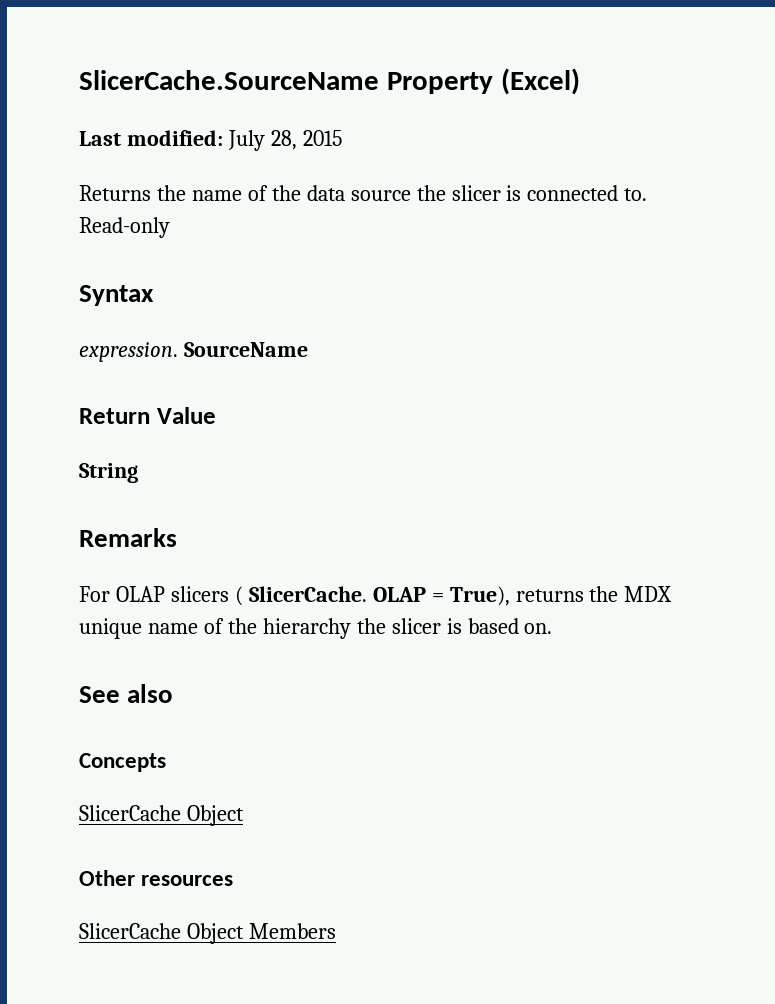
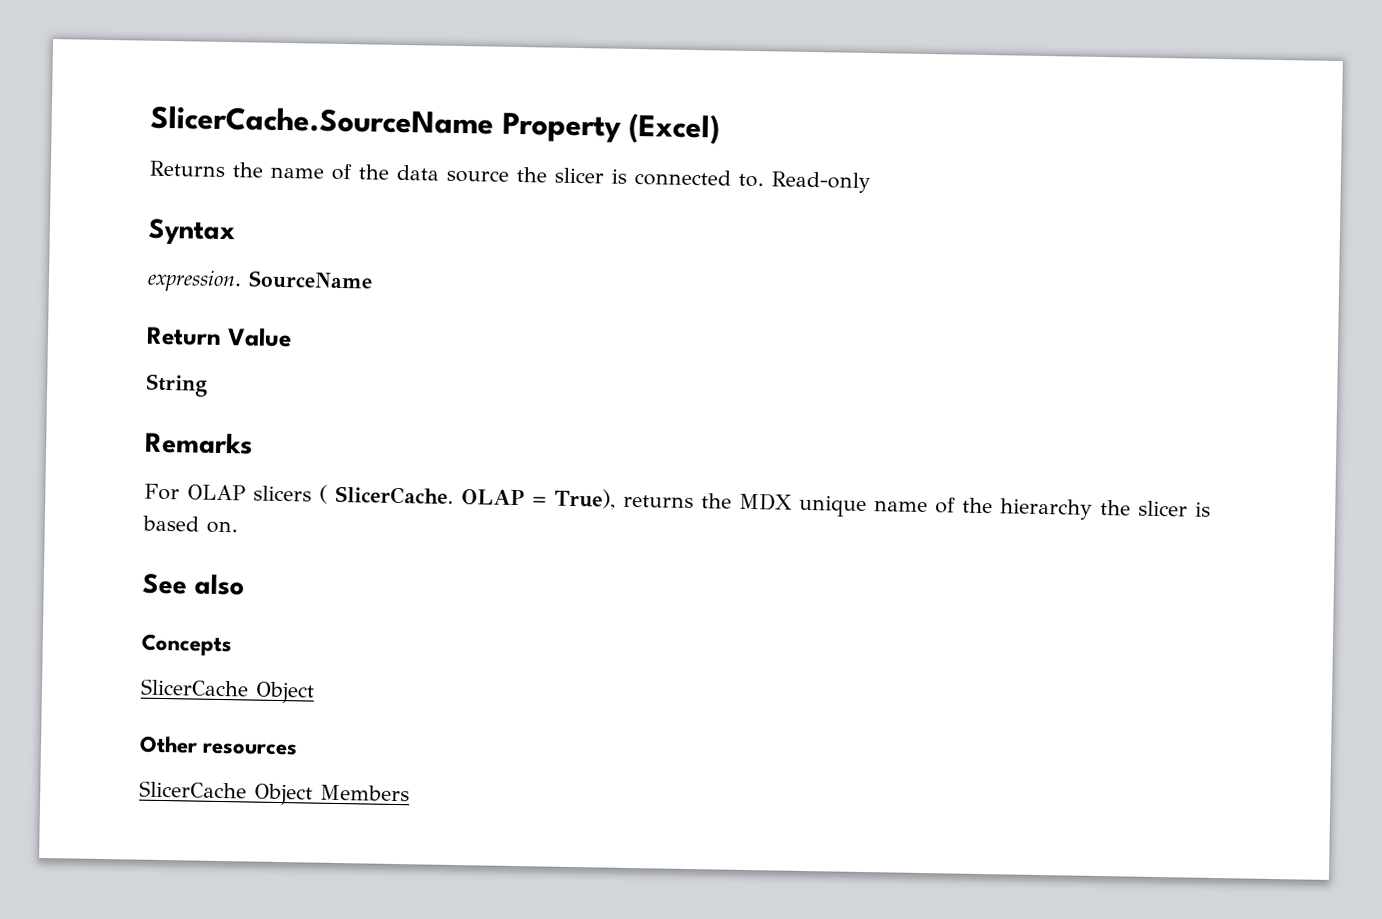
- Last modified: July 28, 2015

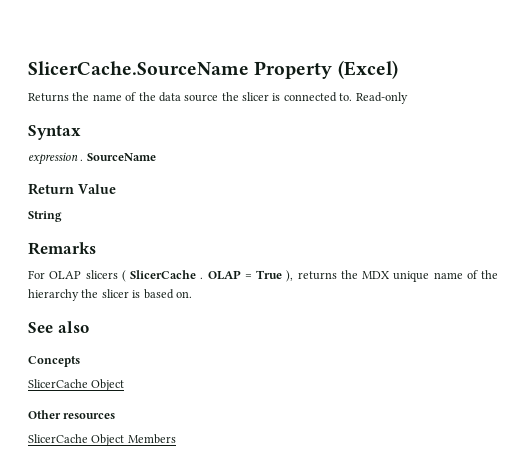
- expression.
+ expression .
- For OLAP slicers ( SlicerCache. OLAP = True), returns the MDX unique name of the hierarchy the slicer is based on.
+ For OLAP slicers ( SlicerCache . OLAP = True ), returns the MDX unique name of the hierarchy the slicer is based on.

